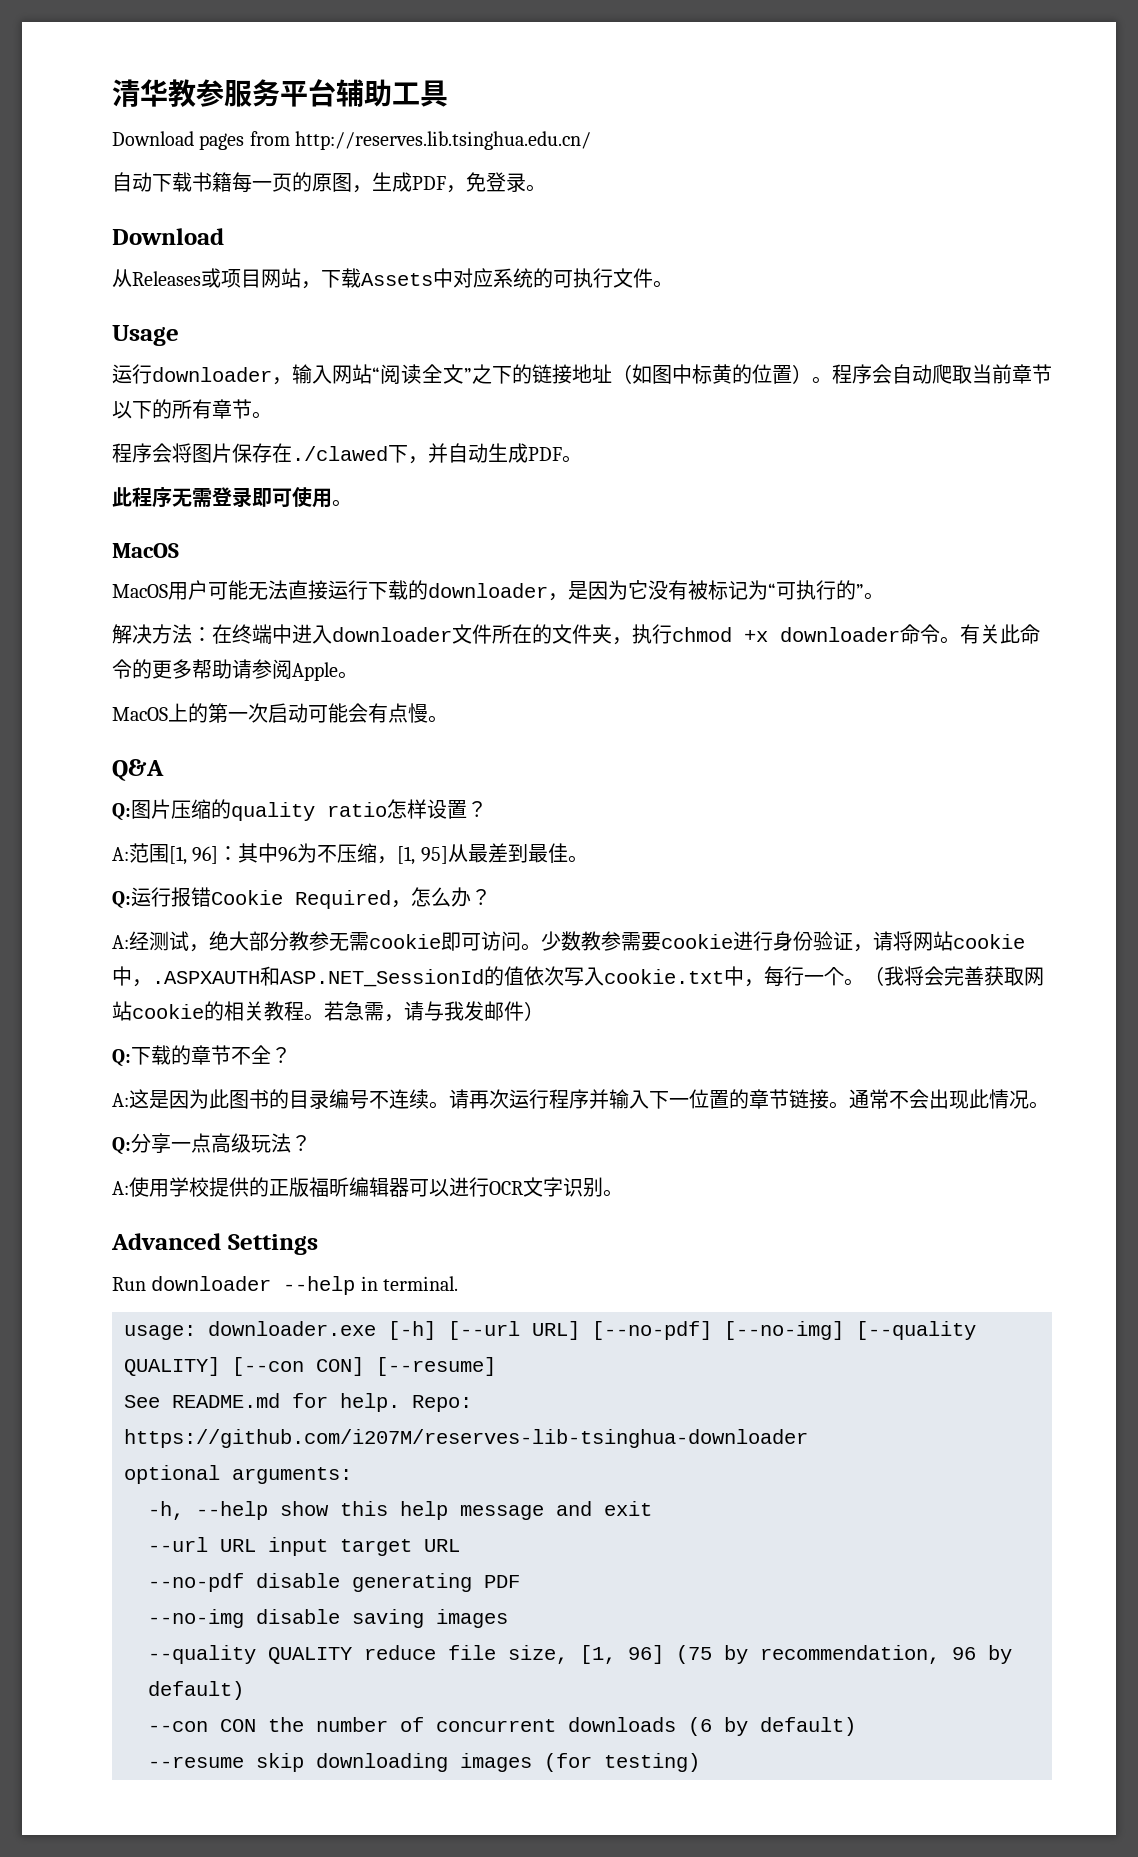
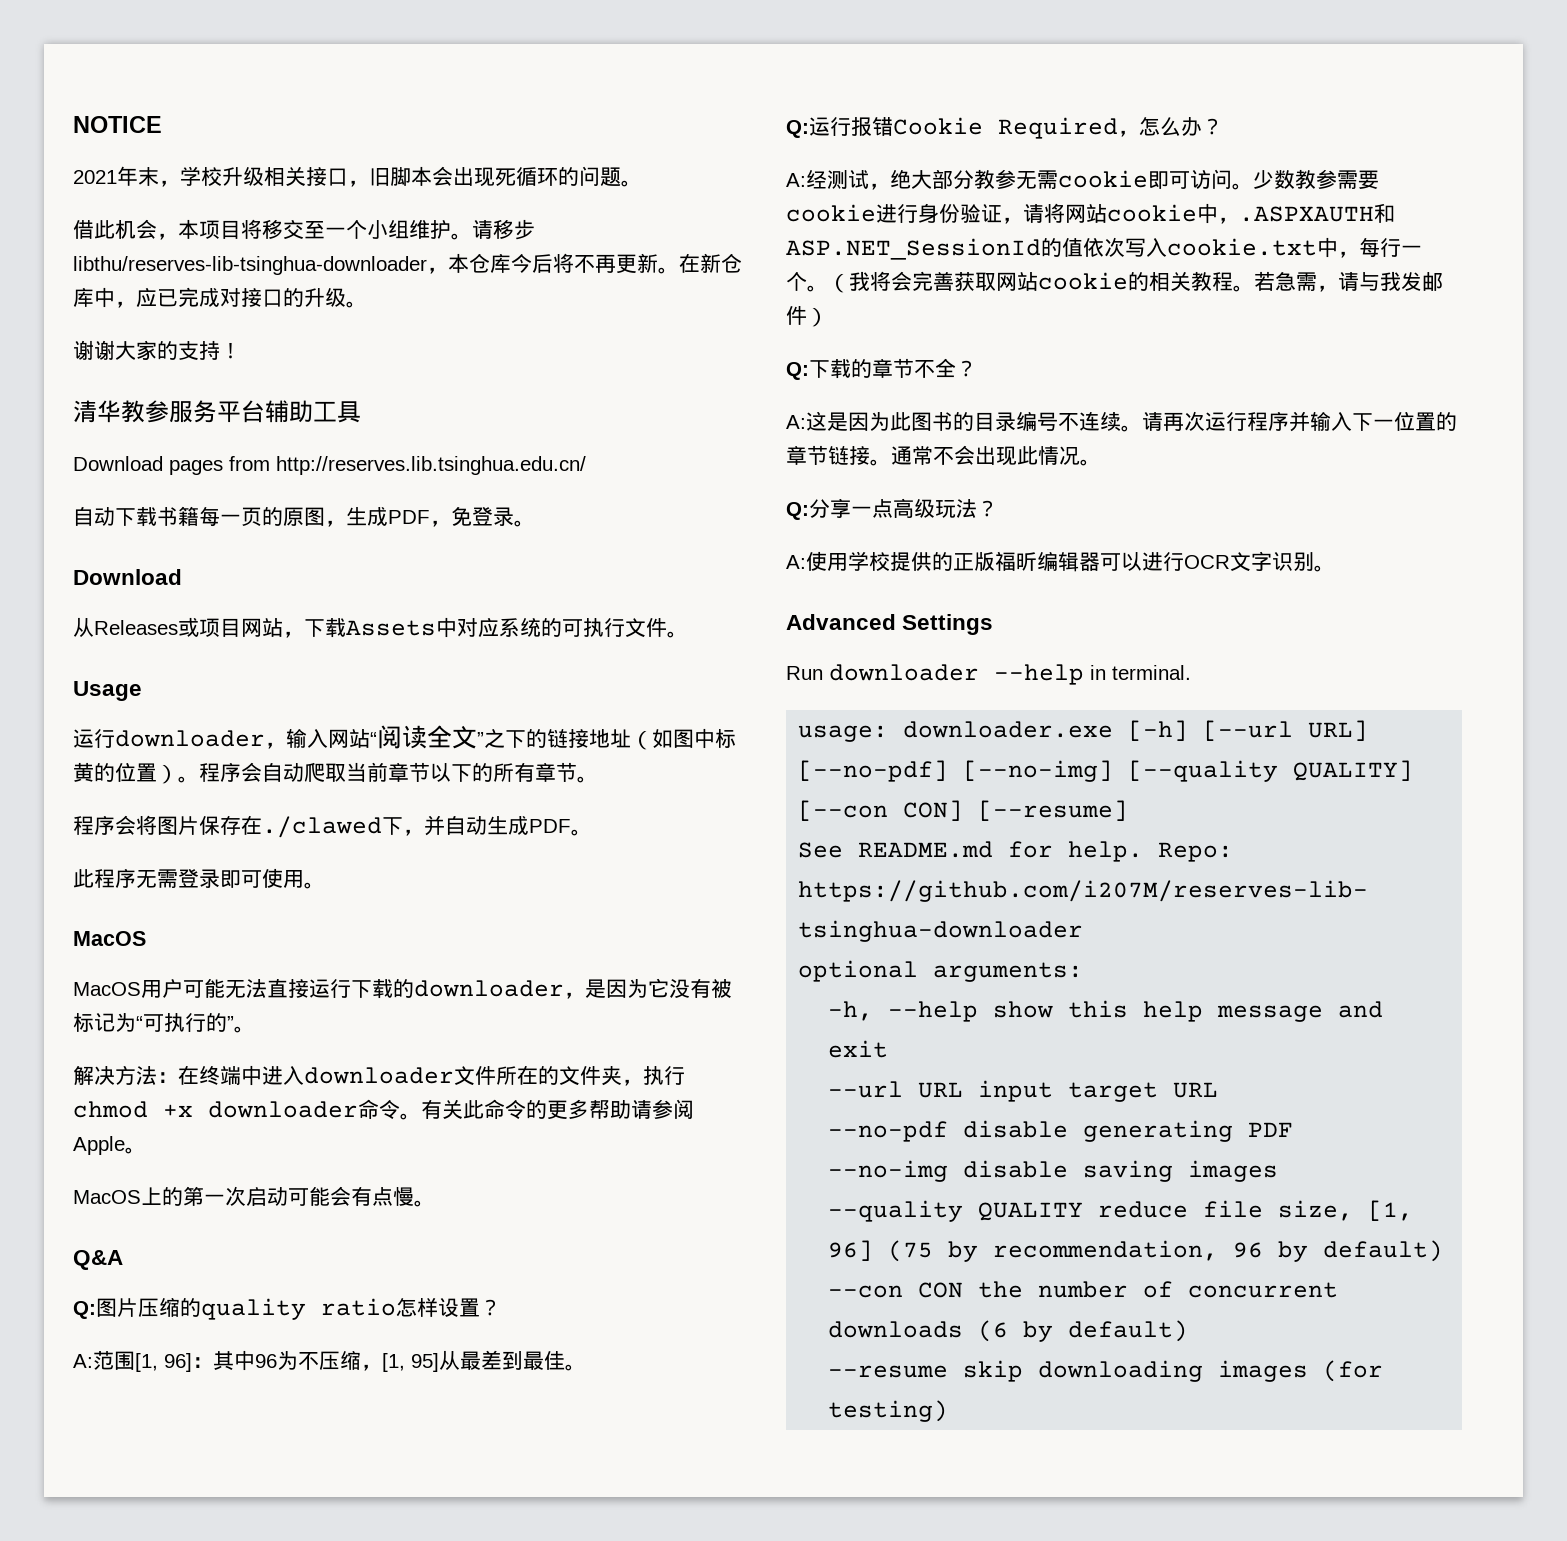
+ NOTICE
+ 2021年末，学校升级相关接口，旧脚本会出现死循环的问题。
+ 借此机会，本项目将移交至一个小组维护。请移步libthu/reserves-lib-tsinghua-downloader，本仓库今后将不再更新。在新仓库中，应已完成对接口的升级。
+ 谢谢大家的支持！

